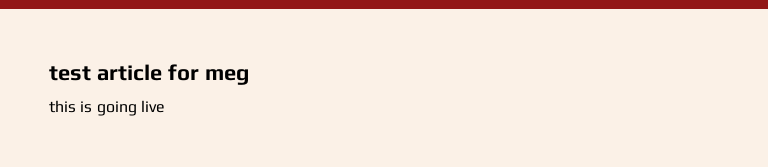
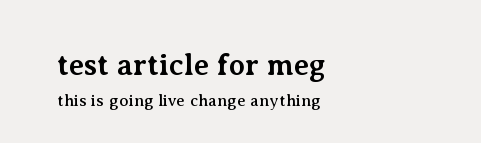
- this is going live
+ this is going live change anything

